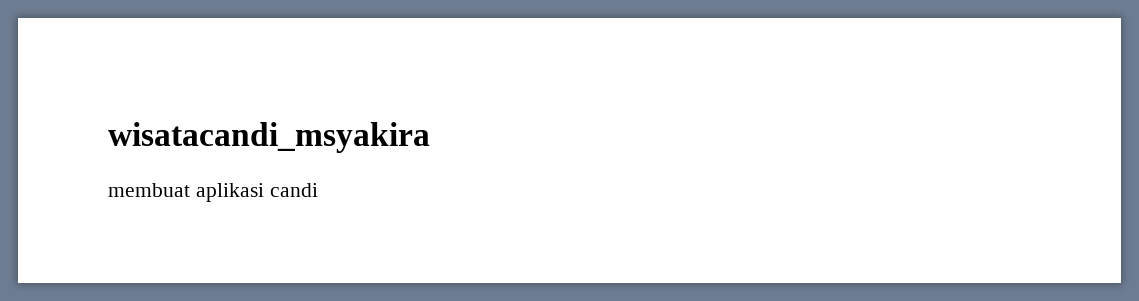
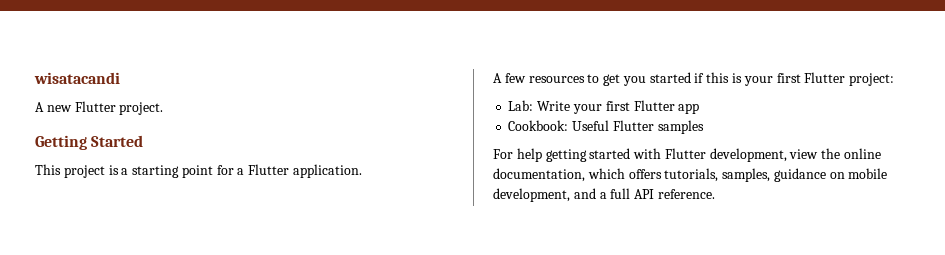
- wisatacandi_msyakira
- membuat aplikasi candi
+ wisatacandi
+ A new Flutter project.
+ Getting Started
+ This project is a starting point for a Flutter application.
+ A few resources to get you started if this is your first Flutter project:
+ Lab: Write your first Flutter app
+ Cookbook: Useful Flutter samples
+ For help getting started with Flutter development, view the online documentation, which offers tutorials, samples, guidance on mobile development, and a full API reference.

